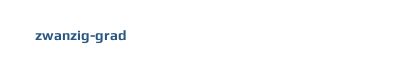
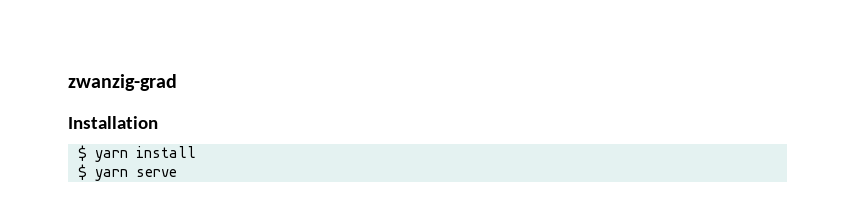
+ Installation
+ $ yarn install
+ $ yarn serve

